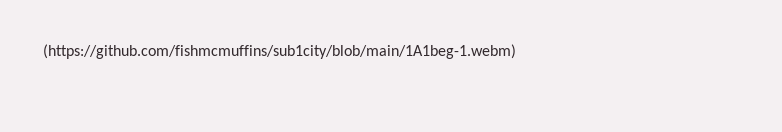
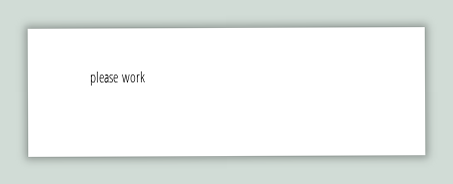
- (https://github.com/fishmcmuffins/sub1city/blob/main/1A1beg-1.webm)
+ please work

